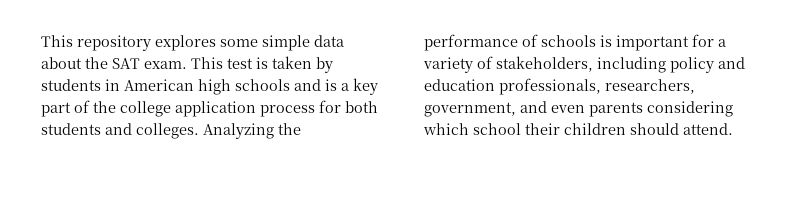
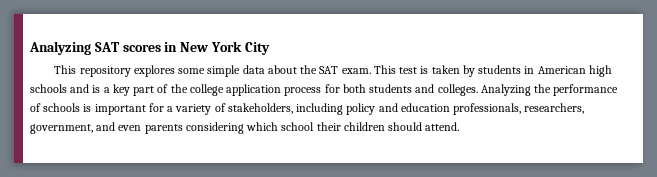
+ Analyzing SAT scores in New York City

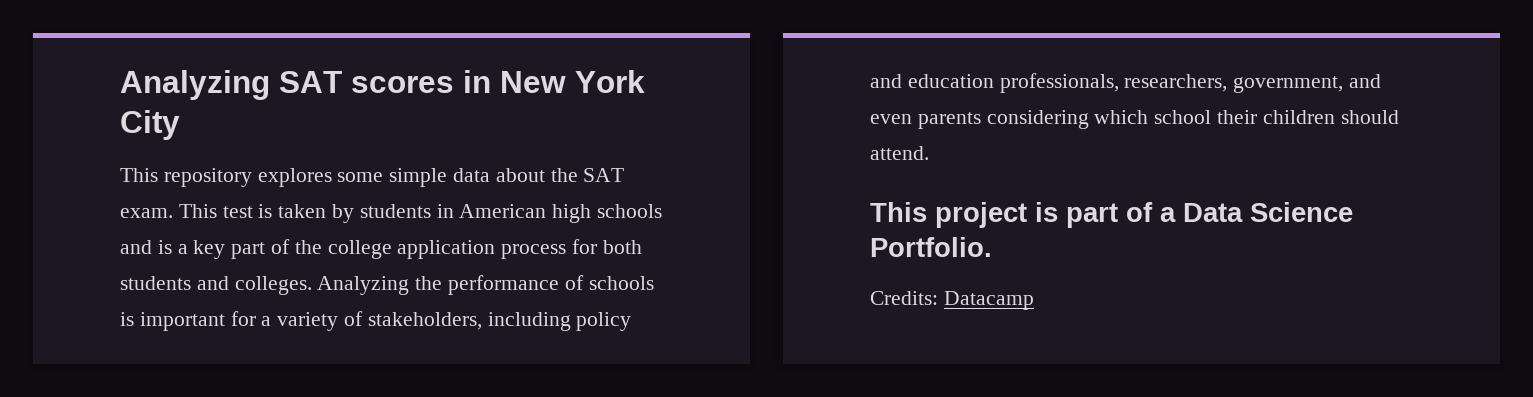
+ This project is part of a Data Science Portfolio.
+ Credits: Datacamp

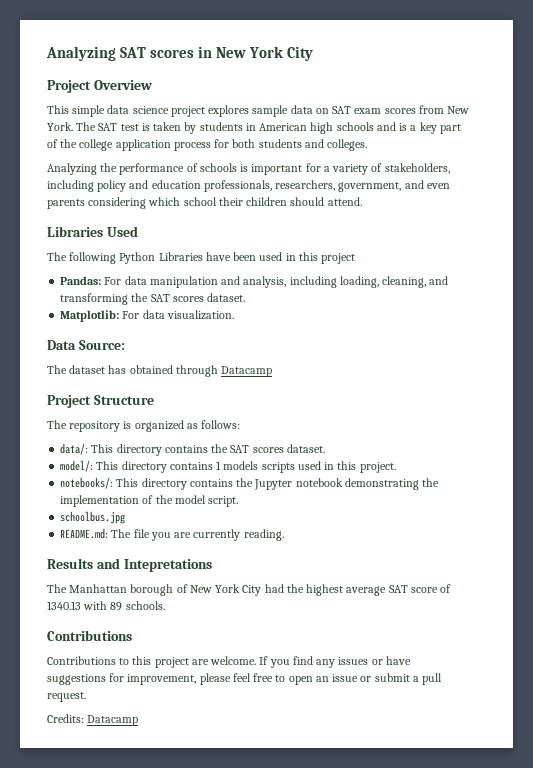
- This repository explores some simple data about the SAT exam. This test is taken by students in American high schools and is a key part of the college application process for both students and colleges. Analyzing the performance of schools is important for a variety of stakeholders, including policy and education professionals, researchers, government, and even parents considering which school their children should attend.
+ Project Overview
+ This simple data science project explores sample data on SAT exam scores from New York. The SAT test is taken by students in American high schools and is a key part of the college application process for both students and colleges.
+ Analyzing the performance of schools is important for a variety of stakeholders, including policy and education professionals, researchers, government, and even parents considering which school their children should attend.
- This project is part of a Data Science Portfolio.
+ Libraries Used
+ The following Python Libraries have been used in this project
+ Pandas: For data manipulation and analysis, including loading, cleaning, and transforming the SAT scores dataset.
+ Matplotlib: For data visualization.
+ Data Source:
+ The dataset has obtained through Datacamp
+ Project Structure
+ The repository is organized as follows:
+ data/: This directory contains the SAT scores dataset.
+ model/: This directory contains 1 models scripts used in this project.
+ notebooks/: This directory contains the Jupyter notebook demonstrating the implementation of the model script.
+ schoolbus.jpg
+ README.md: The file you are currently reading.
+ Results and Intepretations
+ The Manhattan borough of New York City had the highest average SAT score of 1340.13 with 89 schools.
+ Contributions
+ Contributions to this project are welcome. If you find any issues or have suggestions for improvement, please feel free to open an issue or submit a pull request.

